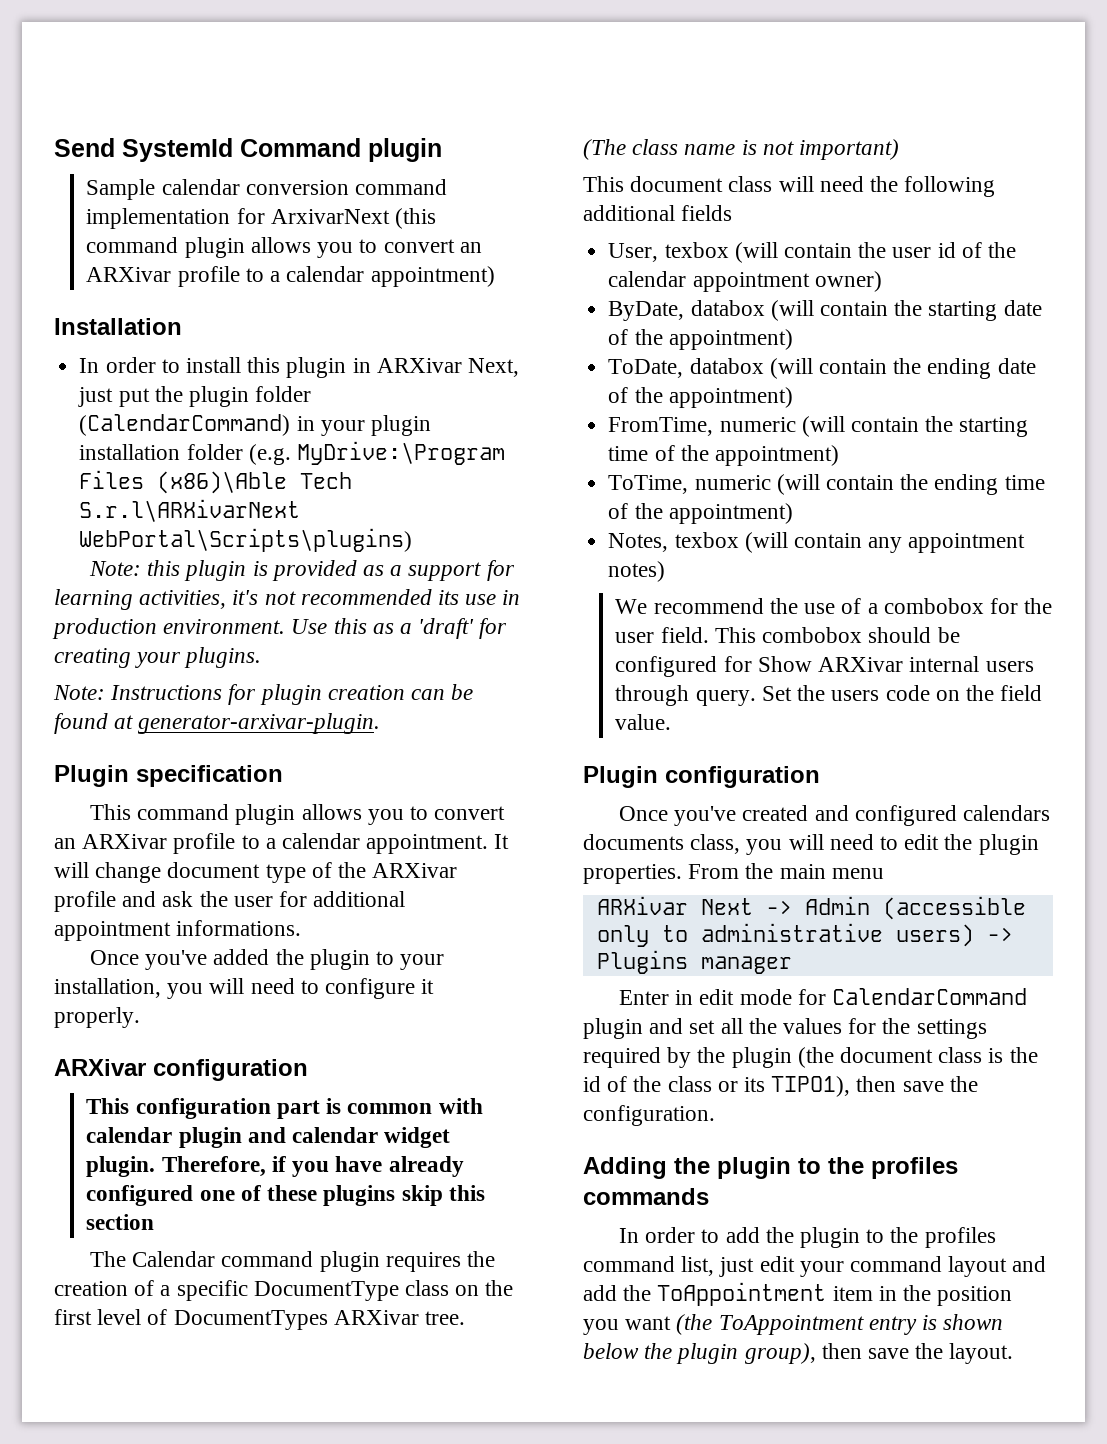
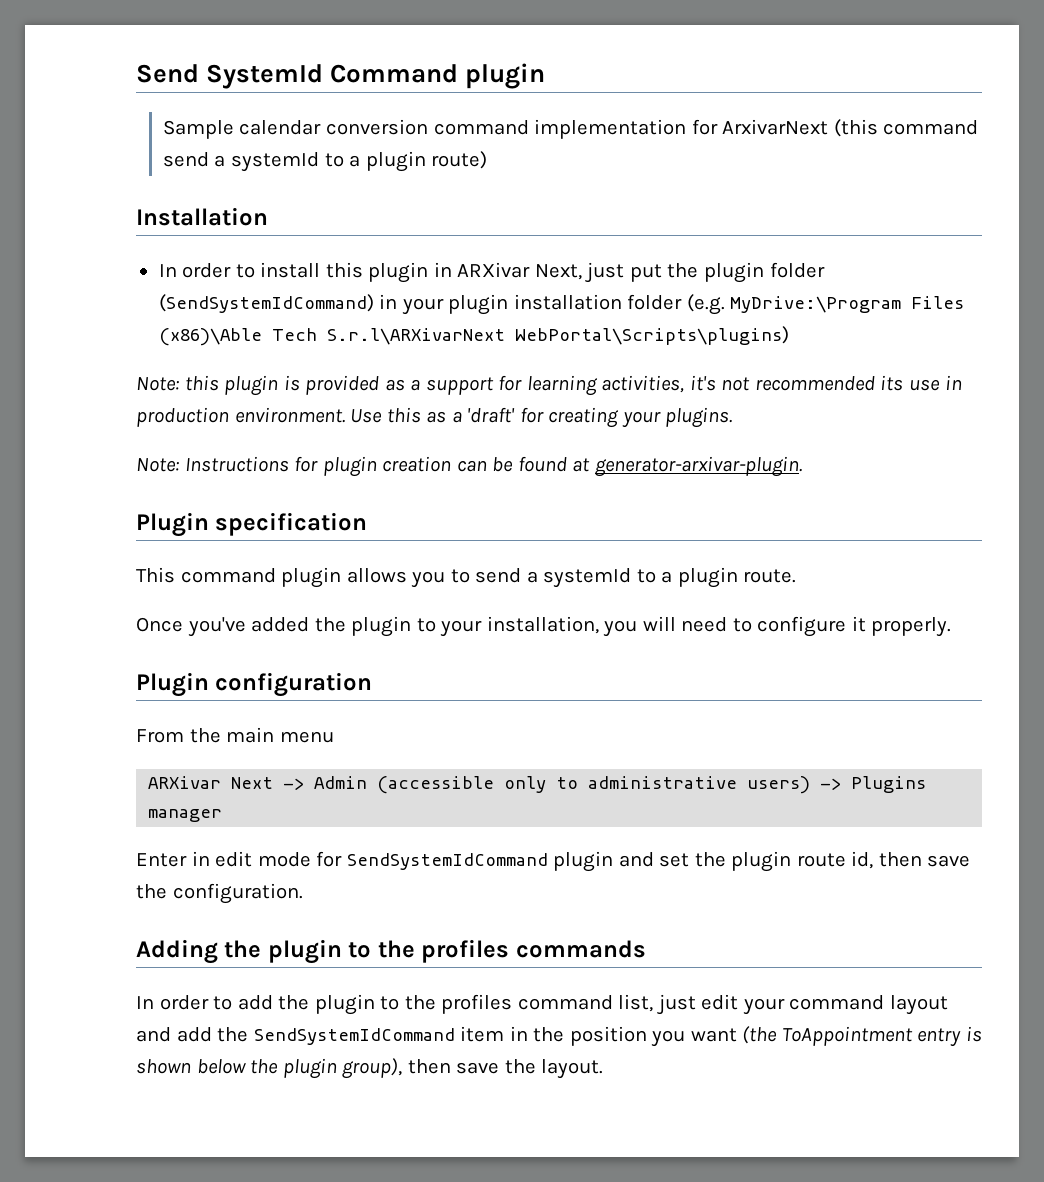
- Sample calendar conversion command implementation for ArxivarNext (this command plugin allows you to convert an ARXivar profile to a calendar appointment)
+ Sample calendar conversion command implementation for ArxivarNext (this command send a systemId to a plugin route)
- In order to install this plugin in ARXivar Next, just put the plugin folder (CalendarCommand) in your plugin installation folder (e.g. MyDrive:\Program Files (x86)\Able Tech S.r.l\ARXivarNext WebPortal\Scripts\plugins)
+ In order to install this plugin in ARXivar Next, just put the plugin folder (SendSystemIdCommand) in your plugin installation folder (e.g. MyDrive:\Program Files (x86)\Able Tech S.r.l\ARXivarNext WebPortal\Scripts\plugins)
- This command plugin allows you to convert an ARXivar profile to a calendar appointment. It will change document type of the ARXivar profile and ask the user for additional appointment informations.
+ This command plugin allows you to send a systemId to a plugin route.
- ARXivar configuration
- This configuration part is common with calendar plugin and calendar widget plugin. Therefore, if you have already configured one of these plugins skip this section
- The Calendar command plugin requires the creation of a specific DocumentType class on the first level of DocumentTypes ARXivar tree.
- (The class name is not important)
- This document class will need the following additional fields
- User, texbox (will contain the user id of the calendar appointment owner)
- ByDate, databox (will contain the starting date of the appointment)
- ToDate, databox (will contain the ending date of the appointment)
- FromTime, numeric (will contain the starting time of the appointment)
- ToTime, numeric (will contain the ending time of the appointment)
- Notes, texbox (will contain any appointment notes)
- We recommend the use of a combobox for the user field. This combobox should be configured for Show ARXivar internal users through query. Set the users code on the field value.
  Plugin configuration
- Once you've created and configured calendars documents class, you will need to edit the plugin properties. From the main menu
+ From the main menu
- Enter in edit mode for CalendarCommand plugin and set all the values for the settings required by the plugin (the document class is the id of the class or its TIPO1), then save the configuration.
+ Enter in edit mode for SendSystemIdCommand plugin and set the plugin route id, then save the configuration.
- In order to add the plugin to the profiles command list, just edit your command layout and add the ToAppointment item in the position you want (the ToAppointment entry is shown below the plugin group), then save the layout.
+ In order to add the plugin to the profiles command list, just edit your command layout and add the SendSystemIdCommand item in the position you want (the ToAppointment entry is shown below the plugin group), then save the layout.

